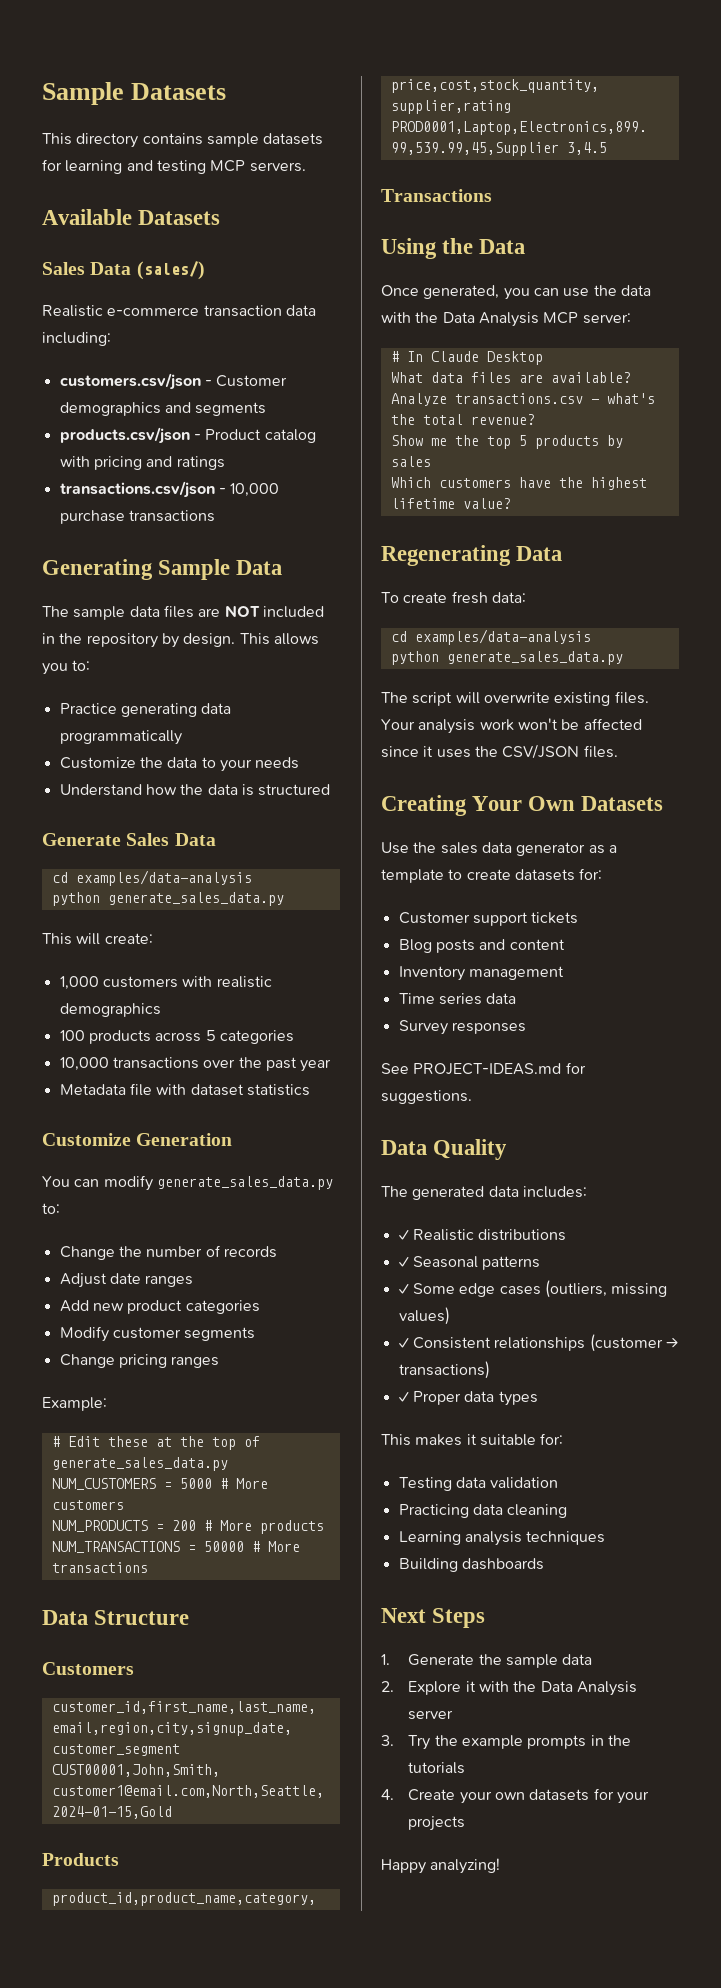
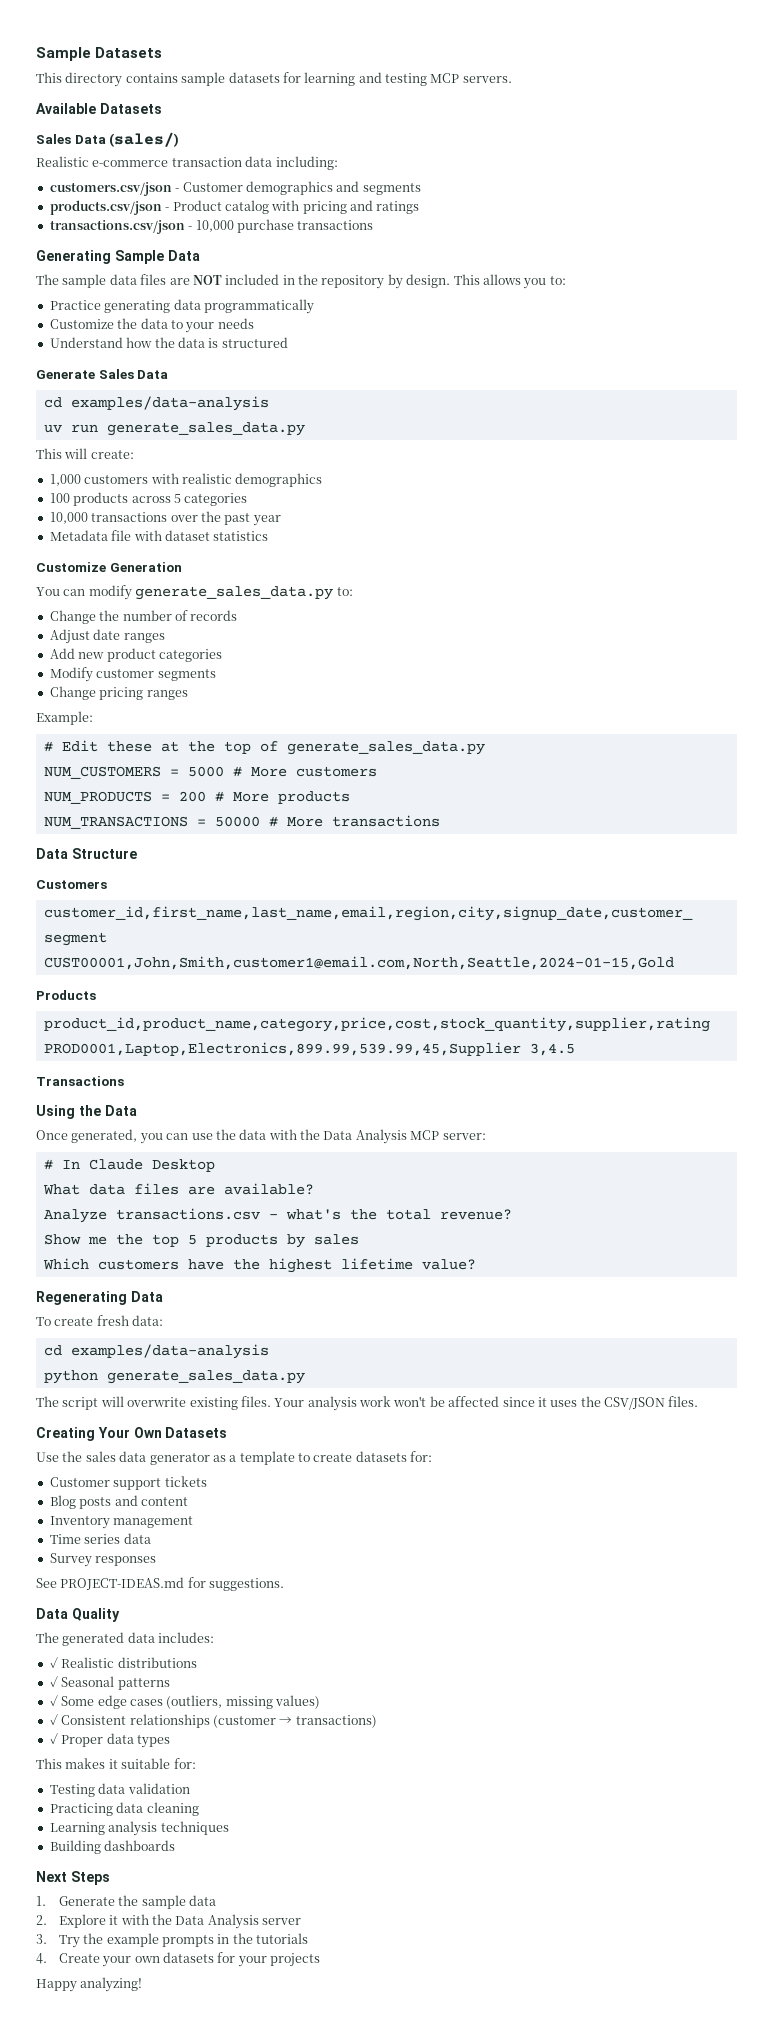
  Generate Sales Data
  cd examples/data-analysis
- python generate_sales_data.py
+ uv run generate_sales_data.py

